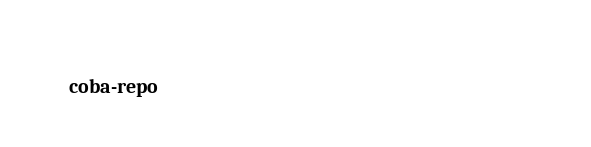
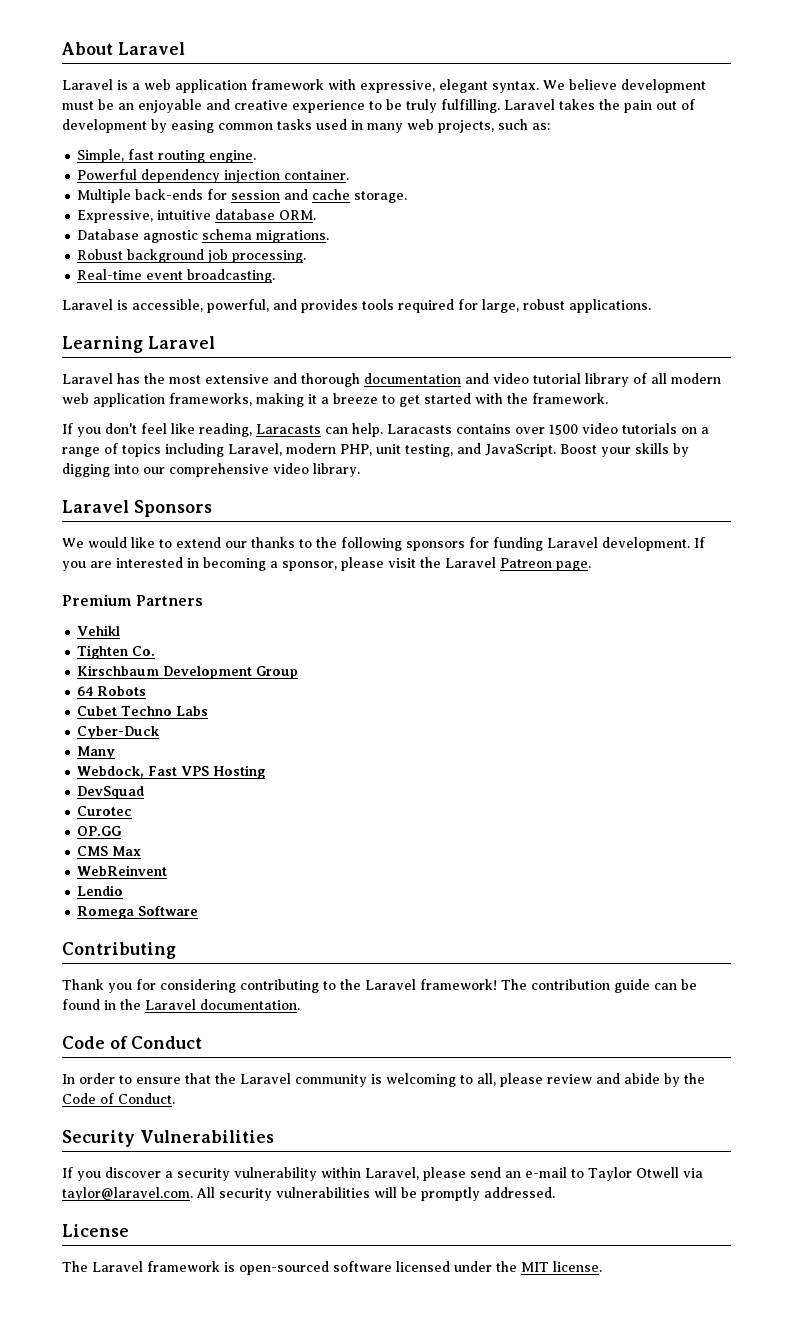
- coba-repo
+ About Laravel
+ Laravel is a web application framework with expressive, elegant syntax. We believe development must be an enjoyable and creative experience to be truly fulfilling. Laravel takes the pain out of development by easing common tasks used in many web projects, such as:
+ Simple, fast routing engine.
+ Powerful dependency injection container.
+ Multiple back-ends for session and cache storage.
+ Expressive, intuitive database ORM.
+ Database agnostic schema migrations.
+ Robust background job processing.
+ Real-time event broadcasting.
+ Laravel is accessible, powerful, and provides tools required for large, robust applications.
+ Learning Laravel
+ Laravel has the most extensive and thorough documentation and video tutorial library of all modern web application frameworks, making it a breeze to get started with the framework.
+ If you don't feel like reading, Laracasts can help. Laracasts contains over 1500 video tutorials on a range of topics including Laravel, modern PHP, unit testing, and JavaScript. Boost your skills by digging into our comprehensive video library.
+ Laravel Sponsors
+ We would like to extend our thanks to the following sponsors for funding Laravel development. If you are interested in becoming a sponsor, please visit the Laravel Patreon page.
+ Premium Partners
+ Vehikl
+ Tighten Co.
+ Kirschbaum Development Group
+ 64 Robots
+ Cubet Techno Labs
+ Cyber-Duck
+ Many
+ Webdock, Fast VPS Hosting
+ DevSquad
+ Curotec
+ OP.GG
+ CMS Max
+ WebReinvent
+ Lendio
+ Romega Software
+ Contributing
+ Thank you for considering contributing to the Laravel framework! The contribution guide can be found in the Laravel documentation.
+ Code of Conduct
+ In order to ensure that the Laravel community is welcoming to all, please review and abide by the Code of Conduct.
+ Security Vulnerabilities
+ If you discover a security vulnerability within Laravel, please send an e-mail to Taylor Otwell via taylor@laravel.com. All security vulnerabilities will be promptly addressed.
+ License
+ The Laravel framework is open-sourced software licensed under the MIT license.

